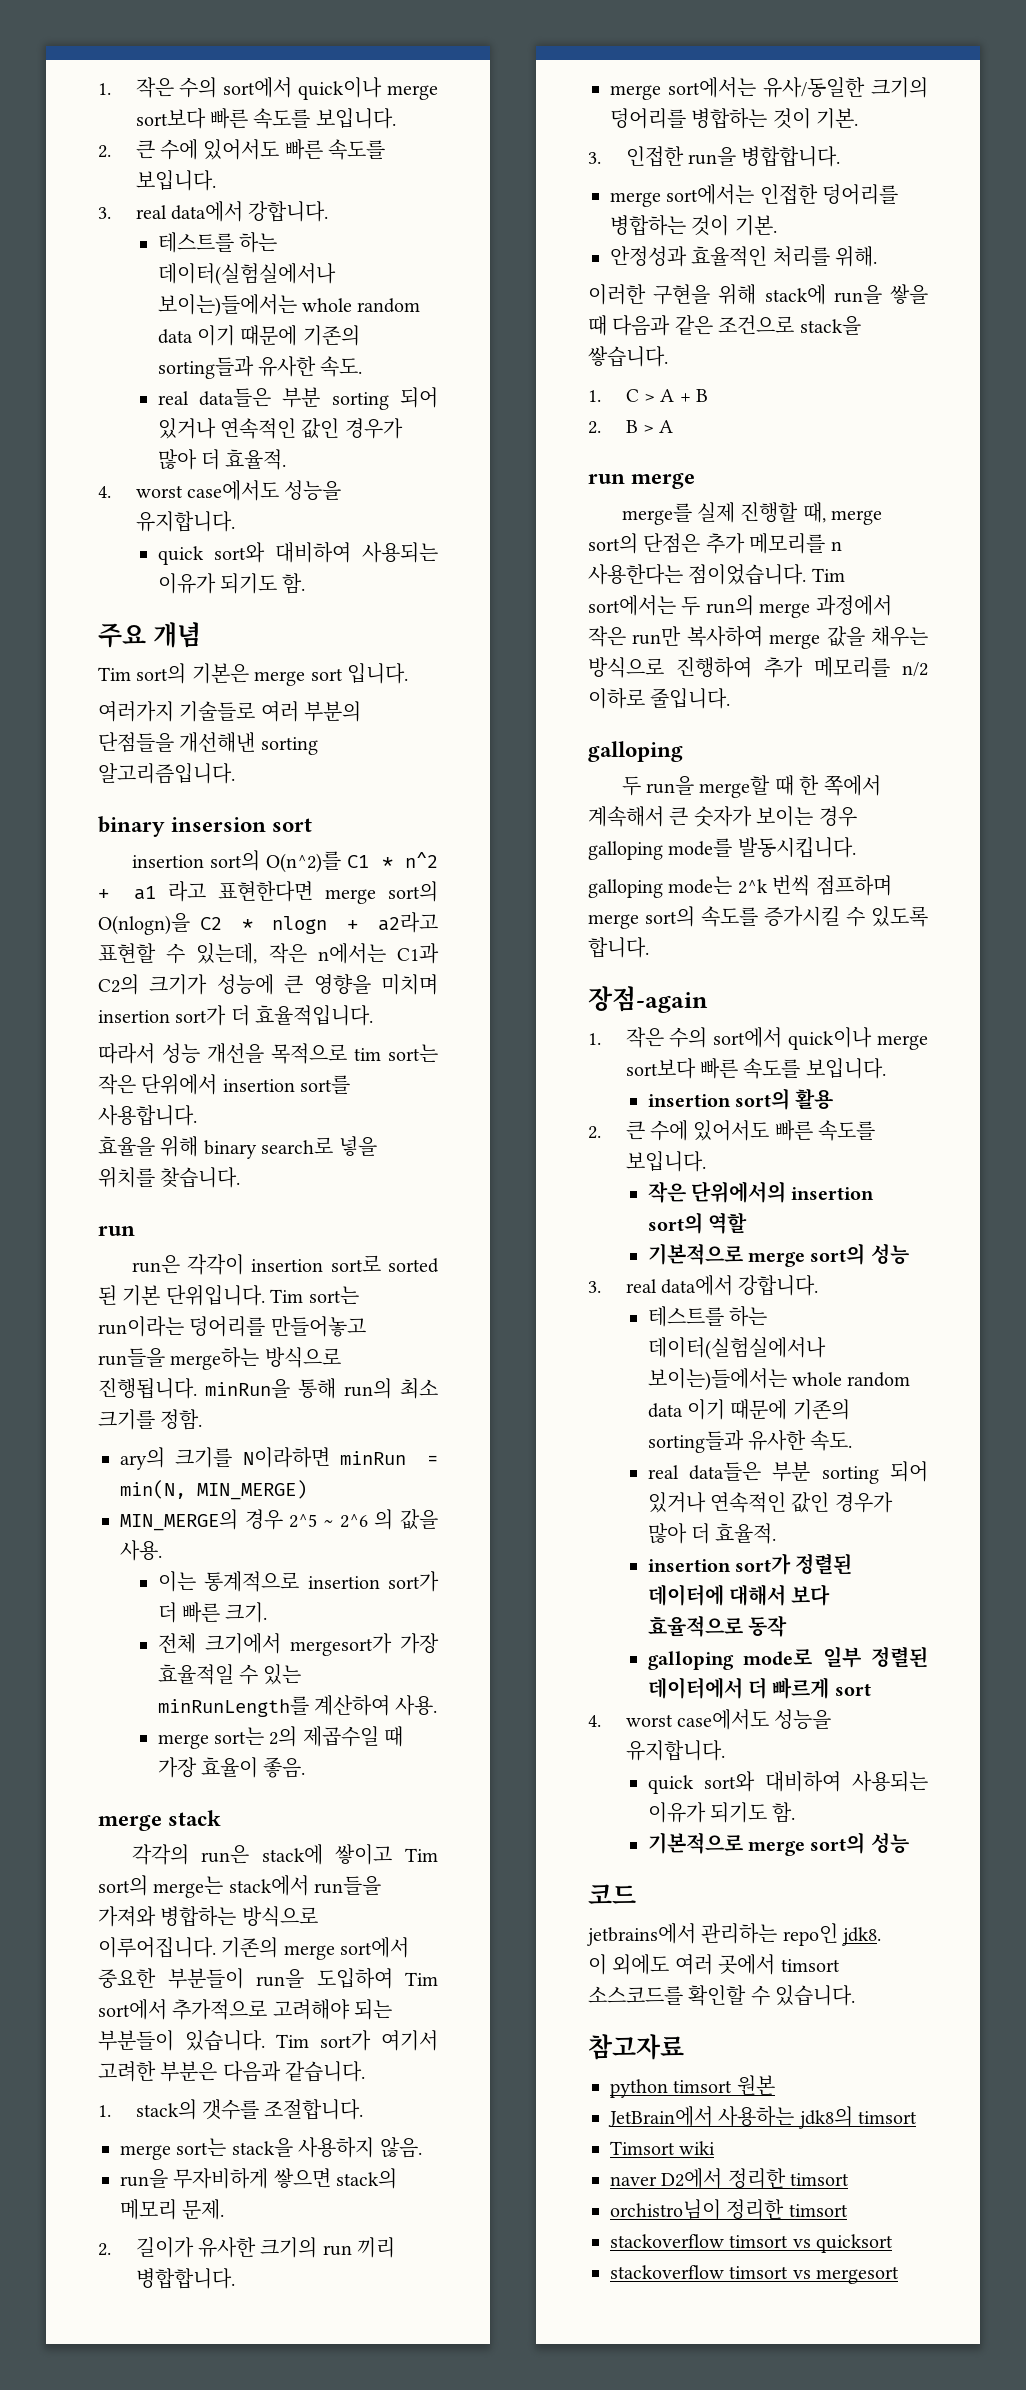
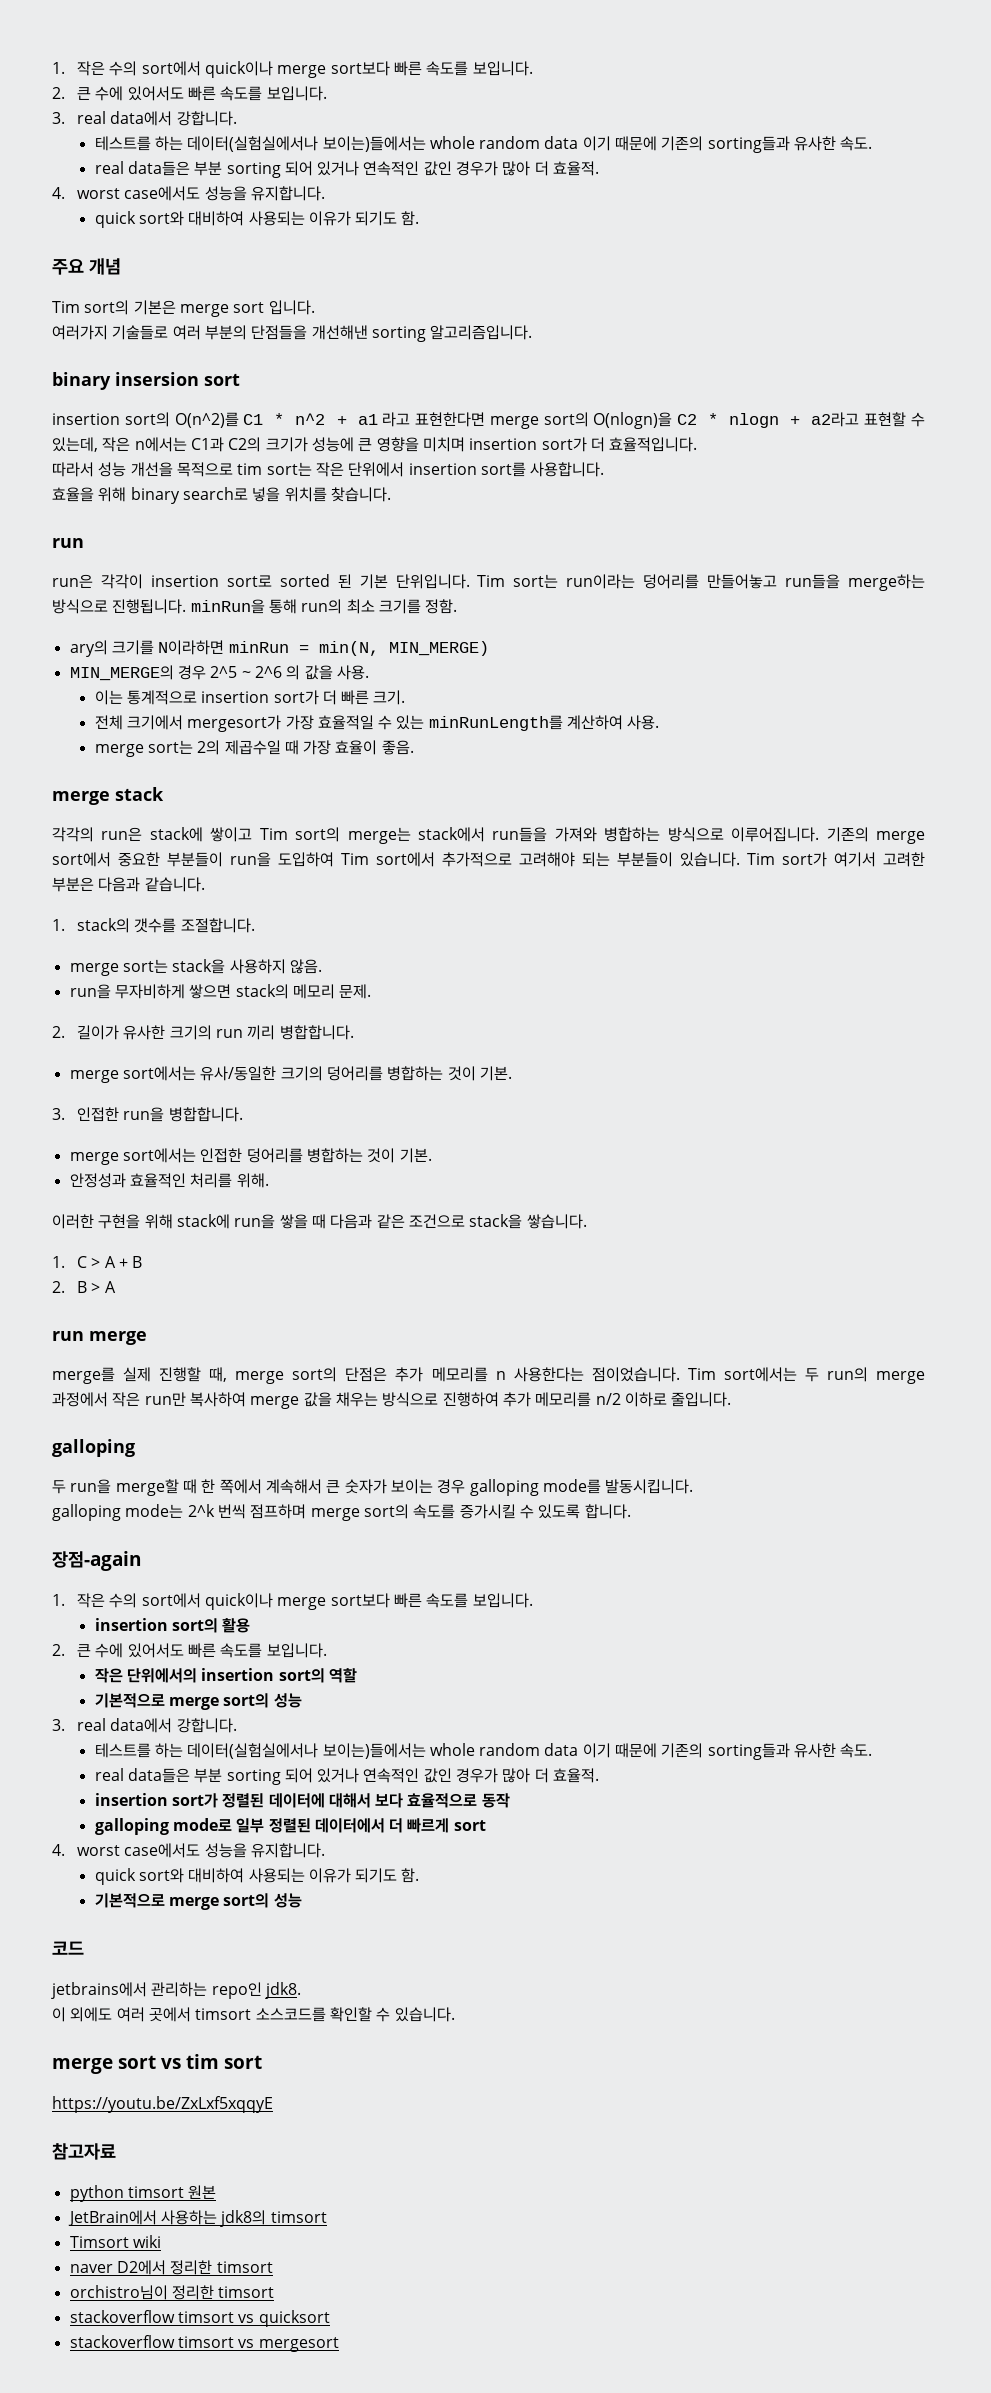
+ merge sort vs tim sort
+ https://youtu.be/ZxLxf5xqqyE

